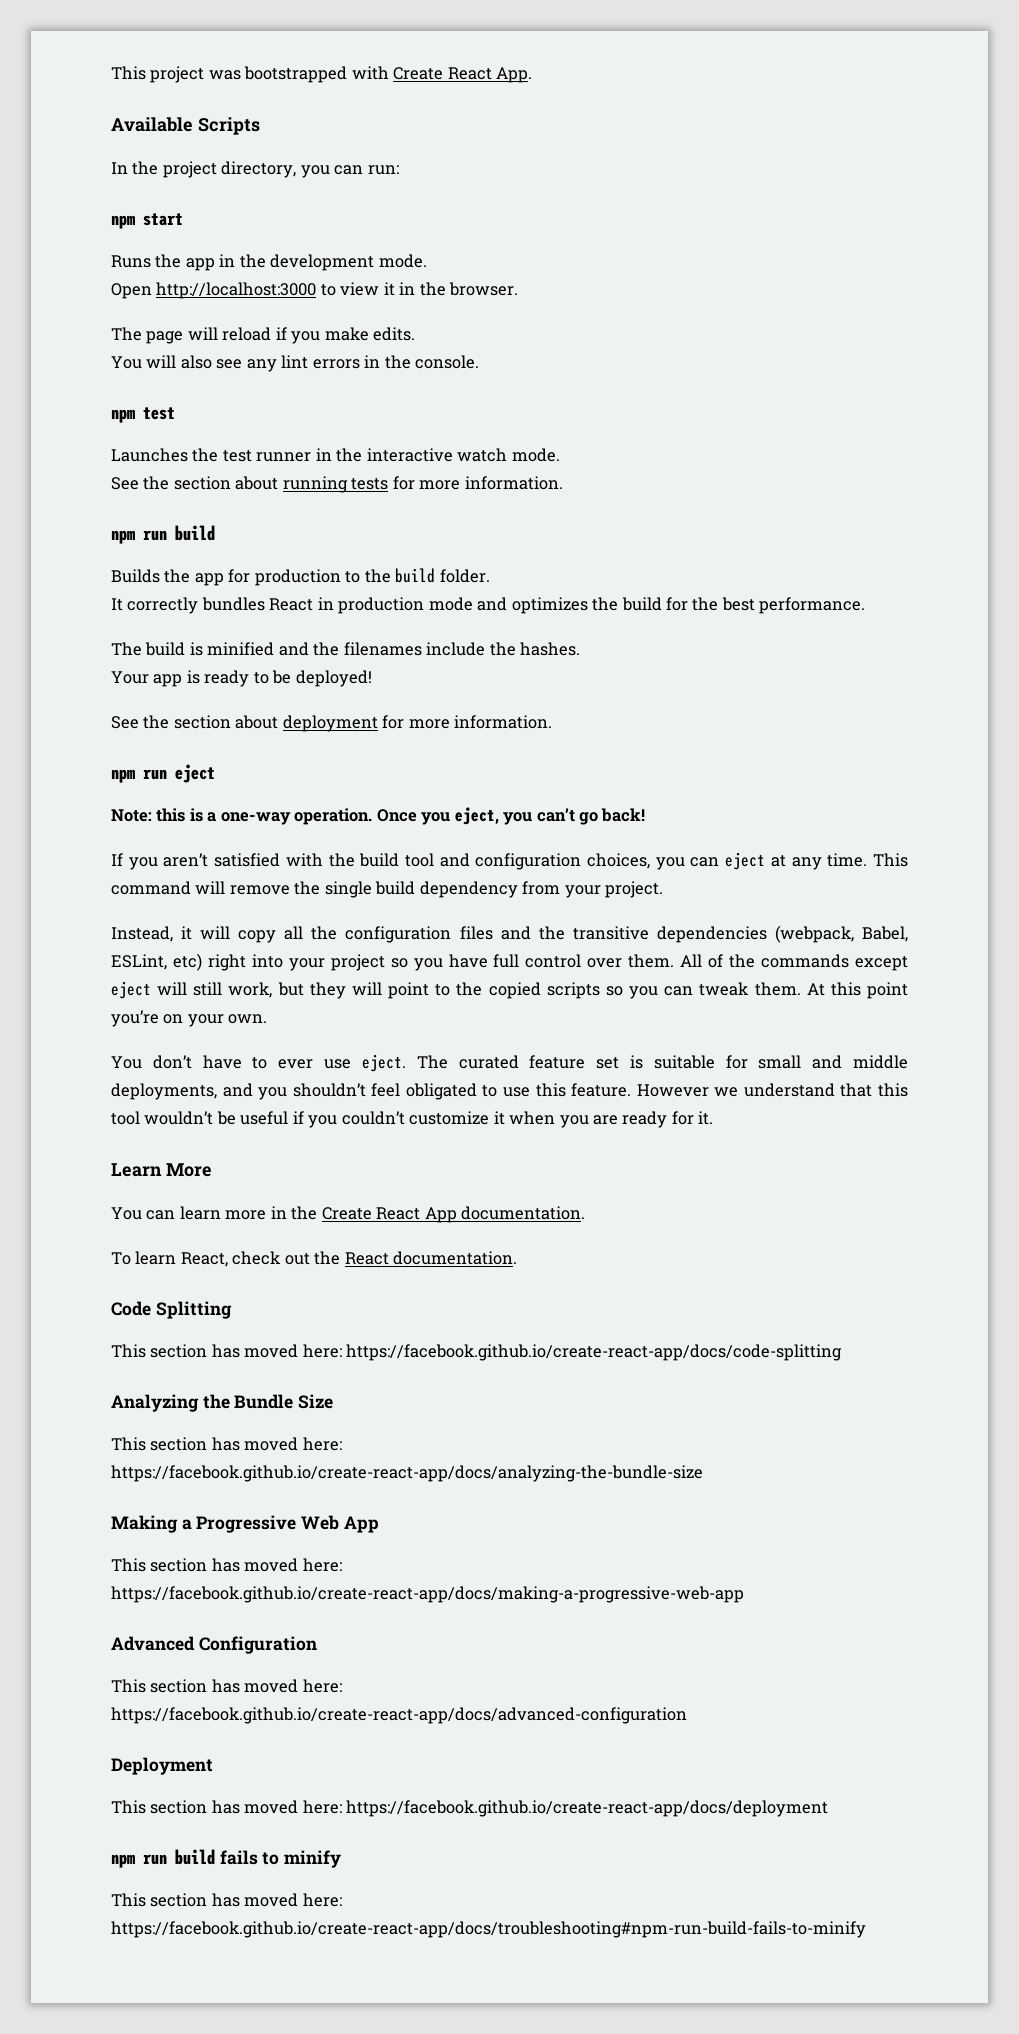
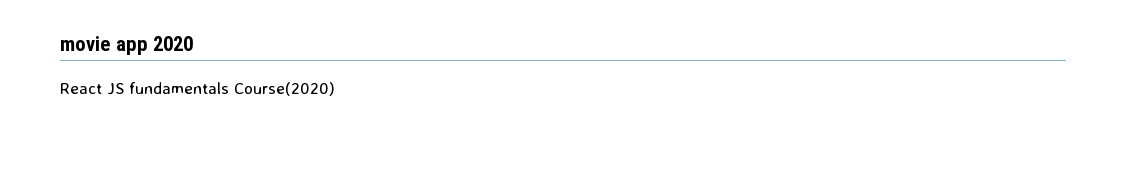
- This project was bootstrapped with Create React App.
- Available Scripts
- In the project directory, you can run:
- npm start
- Runs the app in the development mode.
- Open http://localhost:3000 to view it in the browser.
- The page will reload if you make edits.
- You will also see any lint errors in the console.
- npm test
- Launches the test runner in the interactive watch mode.
- See the section about running tests for more information.
- npm run build
- Builds the app for production to the build folder.
- It correctly bundles React in production mode and optimizes the build for the best performance.
- The build is minified and the filenames include the hashes.
- Your app is ready to be deployed!
- See the section about deployment for more information.
- npm run eject
- Note: this is a one-way operation. Once you eject, you can’t go back!
- If you aren’t satisfied with the build tool and configuration choices, you can eject at any time. This command will remove the single build dependency from your project.
- Instead, it will copy all the configuration files and the transitive dependencies (webpack, Babel, ESLint, etc) right into your project so you have full control over them. All of the commands except eject will still work, but they will point to the copied scripts so you can tweak them. At this point you’re on your own.
- You don’t have to ever use eject. The curated feature set is suitable for small and middle deployments, and you shouldn’t feel obligated to use this feature. However we understand that this tool wouldn’t be useful if you couldn’t customize it when you are ready for it.
- Learn More
- You can learn more in the Create React App documentation.
- To learn React, check out the React documentation.
- Code Splitting
- This section has moved here: https://facebook.github.io/create-react-app/docs/code-splitting
- Analyzing the Bundle Size
- This section has moved here: https://facebook.github.io/create-react-app/docs/analyzing-the-bundle-size
- Making a Progressive Web App
- This section has moved here: https://facebook.github.io/create-react-app/docs/making-a-progressive-web-app
- Advanced Configuration
- This section has moved here: https://facebook.github.io/create-react-app/docs/advanced-configuration
- Deployment
- This section has moved here: https://facebook.github.io/create-react-app/docs/deployment
- npm run build fails to minify
- This section has moved here: https://facebook.github.io/create-react-app/docs/troubleshooting#npm-run-build-fails-to-minify
+ movie app 2020
+ React JS fundamentals Course(2020)

